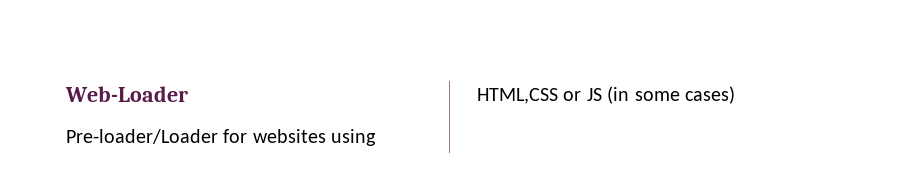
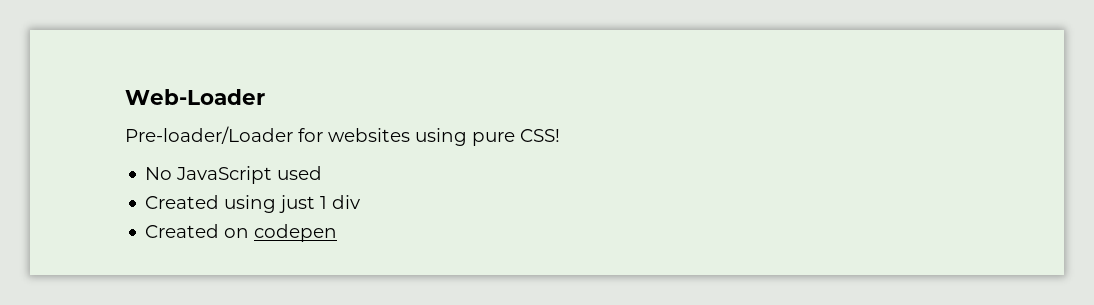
- Pre-loader/Loader for websites using HTML,CSS or JS (in some cases)
+ Pre-loader/Loader for websites using pure CSS!
+ No JavaScript used
+ Created using just 1 div
+ Created on codepen

